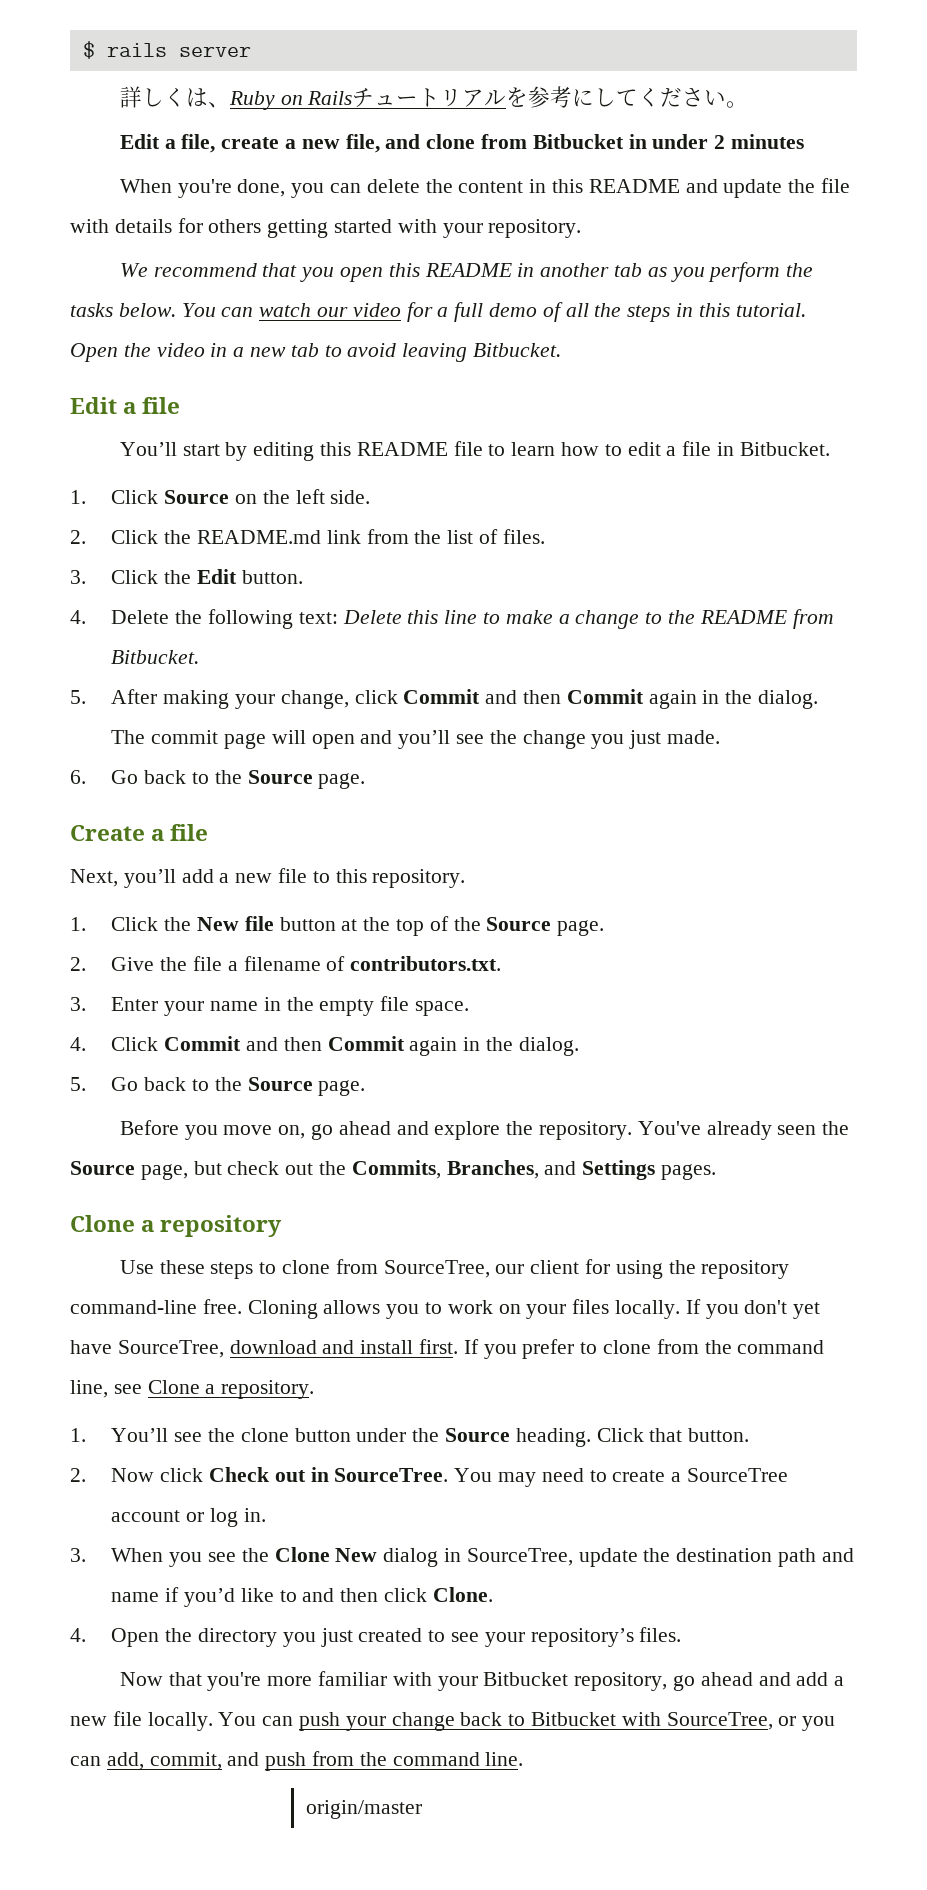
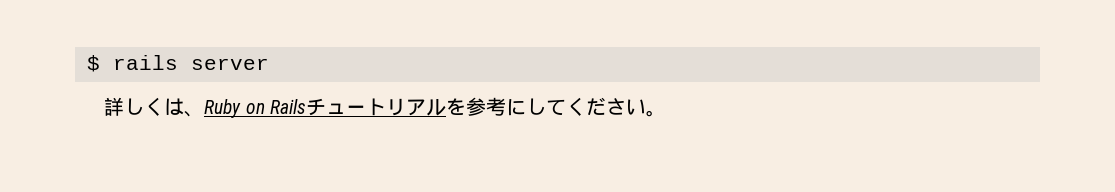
- Edit a file, create a new file, and clone from Bitbucket in under 2 minutes
- When you're done, you can delete the content in this README and update the file with details for others getting started with your repository.
- We recommend that you open this README in another tab as you perform the tasks below. You can watch our video for a full demo of all the steps in this tutorial. Open the video in a new tab to avoid leaving Bitbucket.
- Edit a file
- You’ll start by editing this README file to learn how to edit a file in Bitbucket.
- 1. Click Source on the left side.
- 2. Click the README.md link from the list of files.
- 3. Click the Edit button.
- 4. Delete the following text: Delete this line to make a change to the README from Bitbucket.
- 5. After making your change, click Commit and then Commit again in the dialog. The commit page will open and you’ll see the change you just made.
- 6. Go back to the Source page.
- Create a file
- Next, you’ll add a new file to this repository.
- 1. Click the New file button at the top of the Source page.
- 2. Give the file a filename of contributors.txt.
- 3. Enter your name in the empty file space.
- 4. Click Commit and then Commit again in the dialog.
- 5. Go back to the Source page.
- Before you move on, go ahead and explore the repository. You've already seen the Source page, but check out the Commits, Branches, and Settings pages.
- Clone a repository
- Use these steps to clone from SourceTree, our client for using the repository command-line free. Cloning allows you to work on your files locally. If you don't yet have SourceTree, download and install first. If you prefer to clone from the command line, see Clone a repository.
- 1. You’ll see the clone button under the Source heading. Click that button.
- 2. Now click Check out in SourceTree. You may need to create a SourceTree account or log in.
- 3. When you see the Clone New dialog in SourceTree, update the destination path and name if you’d like to and then click Clone.
- 4. Open the directory you just created to see your repository’s files.
- Now that you're more familiar with your Bitbucket repository, go ahead and add a new file locally. You can push your change back to Bitbucket with SourceTree, or you can add, commit, and push from the command line.
- origin/master

